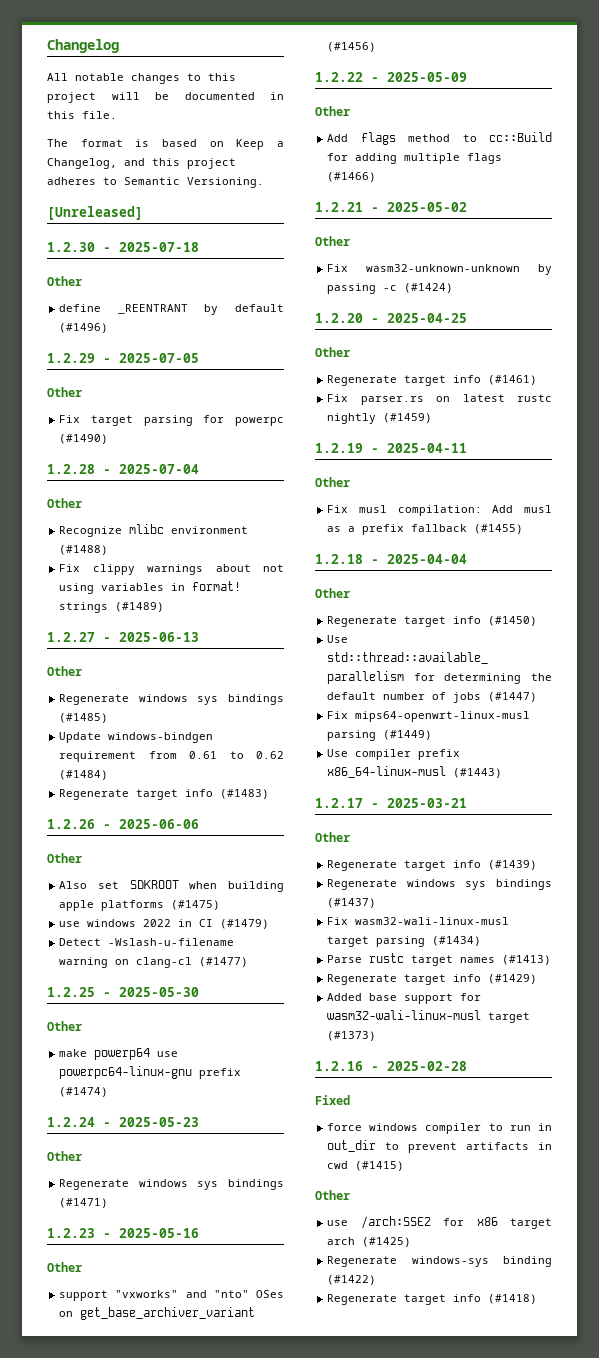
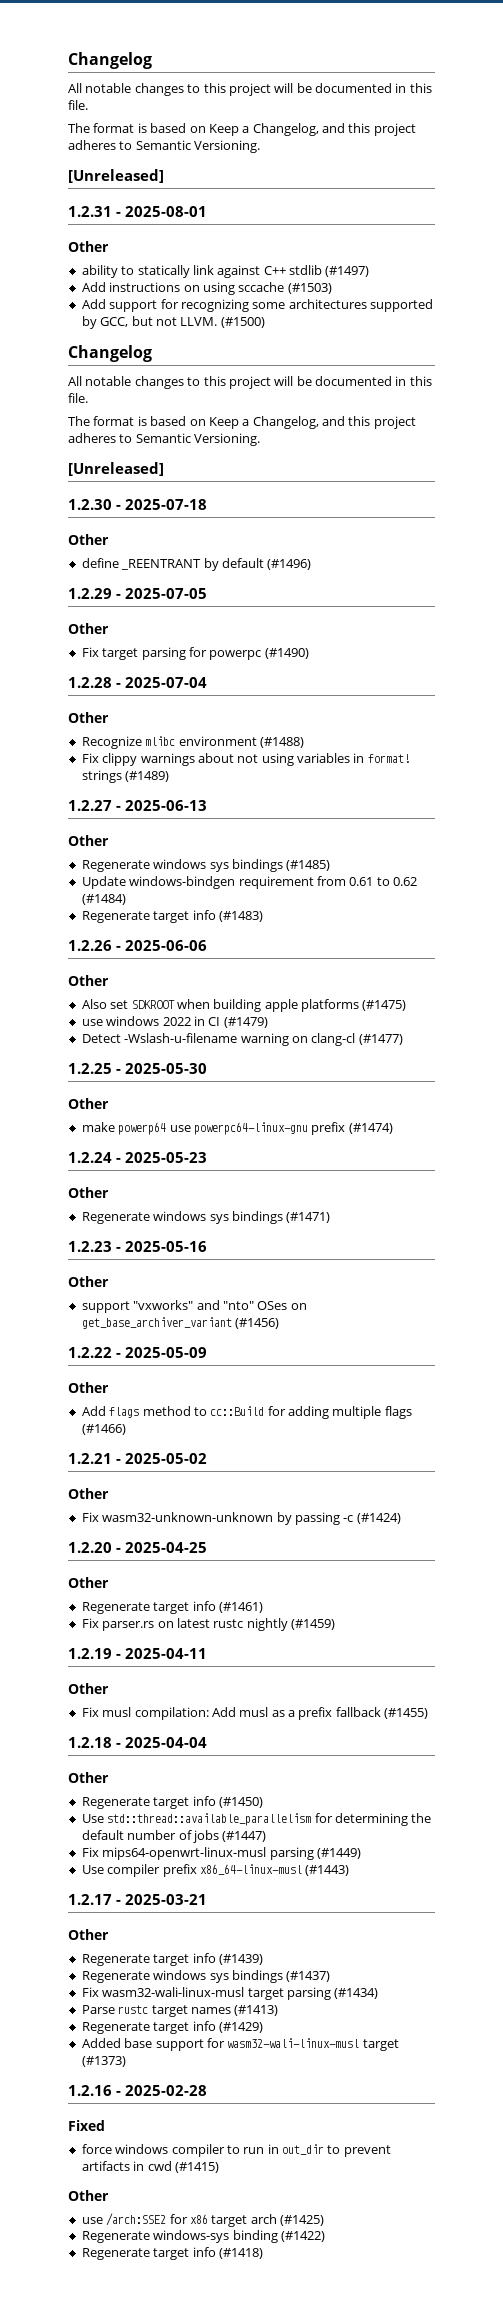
+ 1.2.31 - 2025-08-01
+ Other
+ ability to statically link against C++ stdlib (#1497)
+ Add instructions on using sccache (#1503)
+ Add support for recognizing some architectures supported by GCC, but not LLVM. (#1500)
+ Changelog
+ All notable changes to this project will be documented in this file.
+ The format is based on Keep a Changelog, and this project adheres to Semantic Versioning.
+ [Unreleased]

